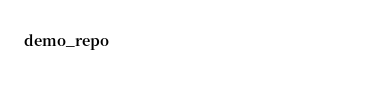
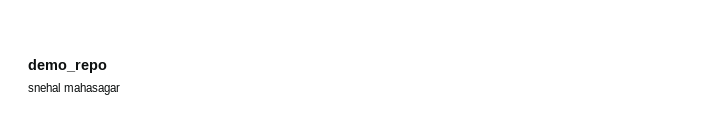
+ snehal mahasagar

